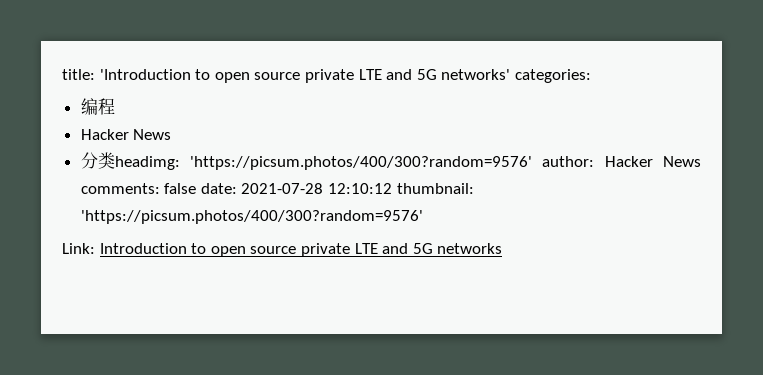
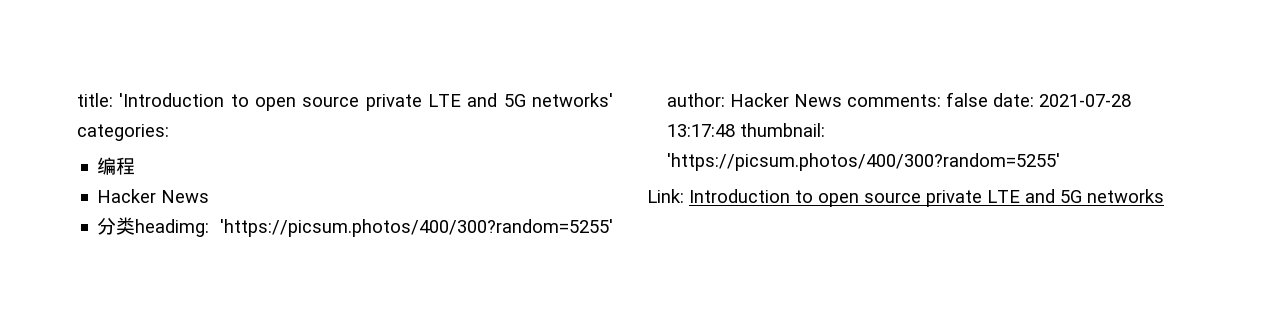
- 分类headimg: 'https://picsum.photos/400/300?random=9576' author: Hacker News comments: false date: 2021-07-28 12:10:12 thumbnail: 'https://picsum.photos/400/300?random=9576'
+ 分类headimg: 'https://picsum.photos/400/300?random=5255' author: Hacker News comments: false date: 2021-07-28 13:17:48 thumbnail: 'https://picsum.photos/400/300?random=5255'

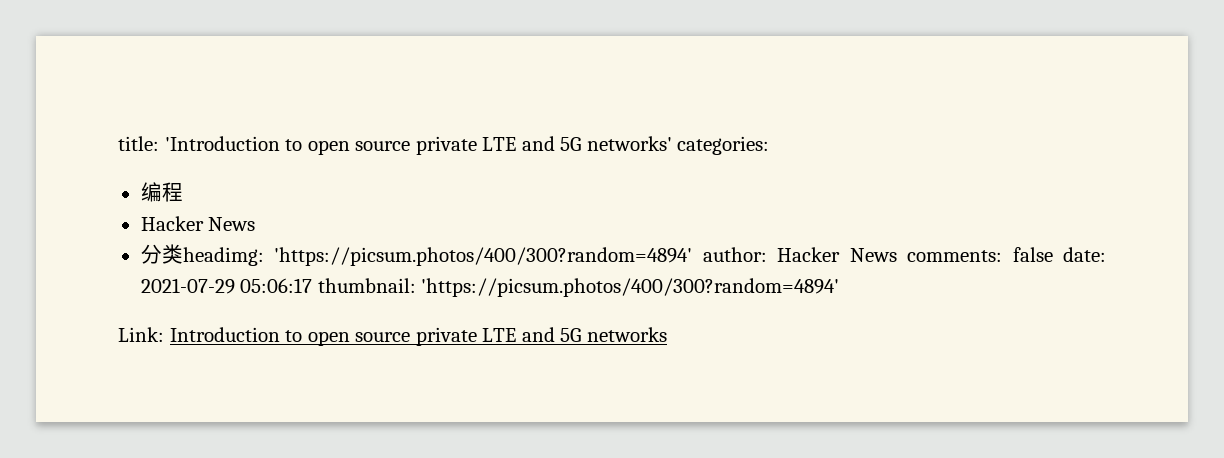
- 分类headimg: 'https://picsum.photos/400/300?random=5255' author: Hacker News comments: false date: 2021-07-28 13:17:48 thumbnail: 'https://picsum.photos/400/300?random=5255'
+ 分类headimg: 'https://picsum.photos/400/300?random=4894' author: Hacker News comments: false date: 2021-07-29 05:06:17 thumbnail: 'https://picsum.photos/400/300?random=4894'

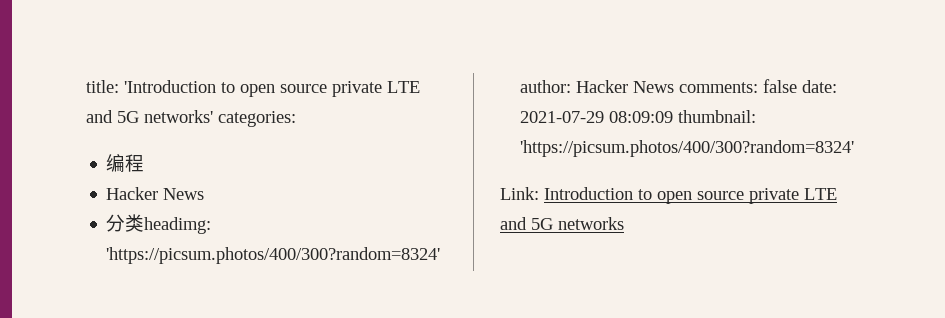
- 分类headimg: 'https://picsum.photos/400/300?random=4894' author: Hacker News comments: false date: 2021-07-29 05:06:17 thumbnail: 'https://picsum.photos/400/300?random=4894'
+ 分类headimg: 'https://picsum.photos/400/300?random=8324' author: Hacker News comments: false date: 2021-07-29 08:09:09 thumbnail: 'https://picsum.photos/400/300?random=8324'

